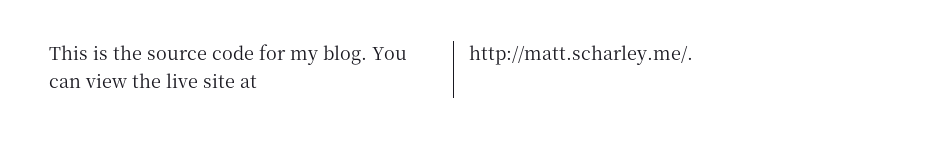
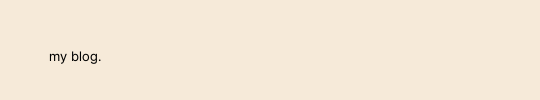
- This is the source code for my blog. You can view the live site at http://matt.scharley.me/.
+ my blog.

